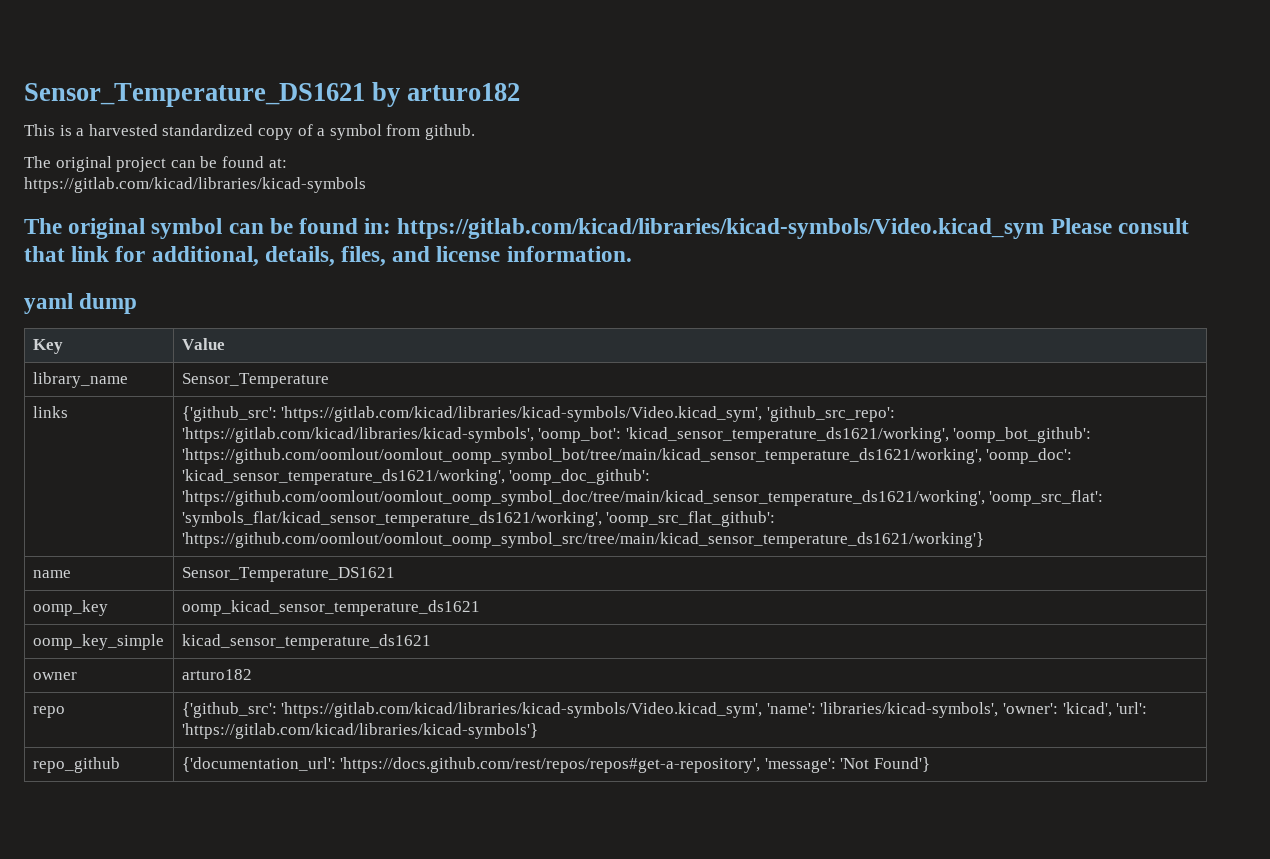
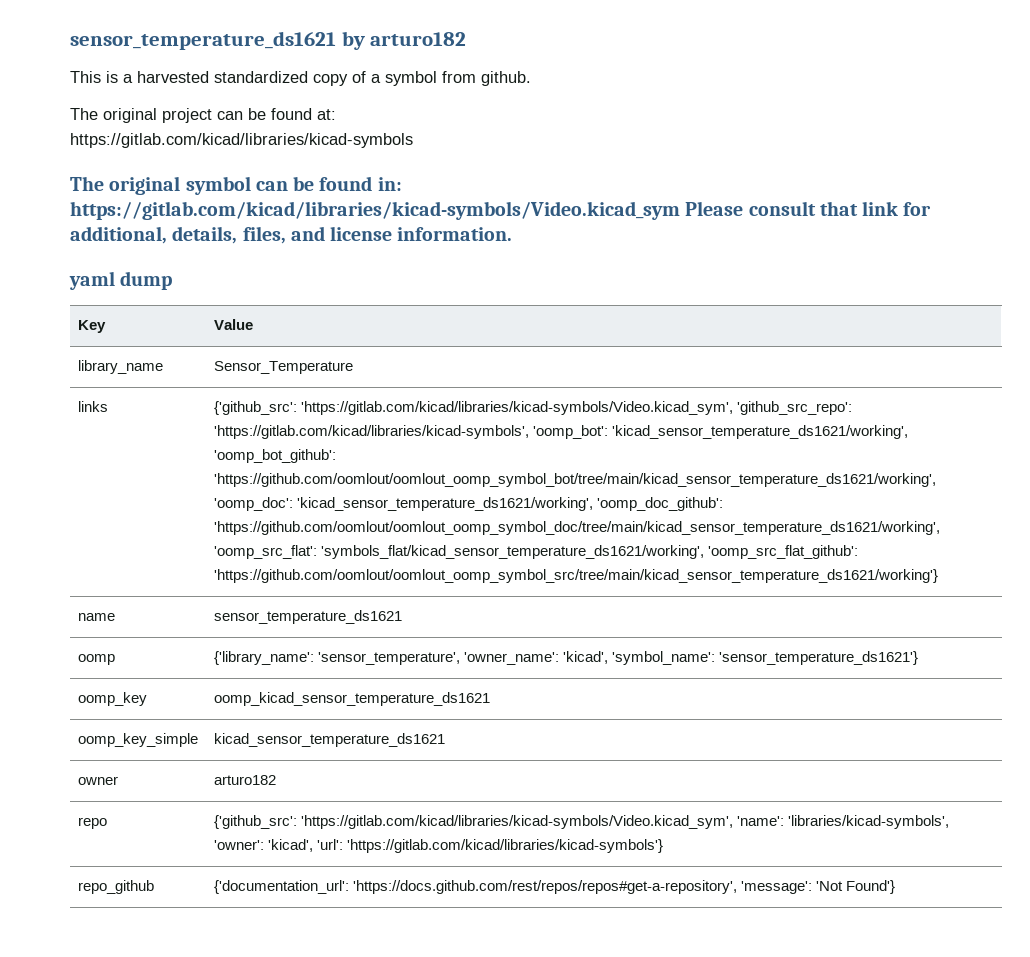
- Sensor_Temperature_DS1621 by arturo182
+ sensor_temperature_ds1621 by arturo182
- name | Sensor_Temperature_DS1621
+ name | sensor_temperature_ds1621
+ oomp | {'library_name': 'sensor_temperature', 'owner_name': 'kicad', 'symbol_name': 'sensor_temperature_ds1621'}

